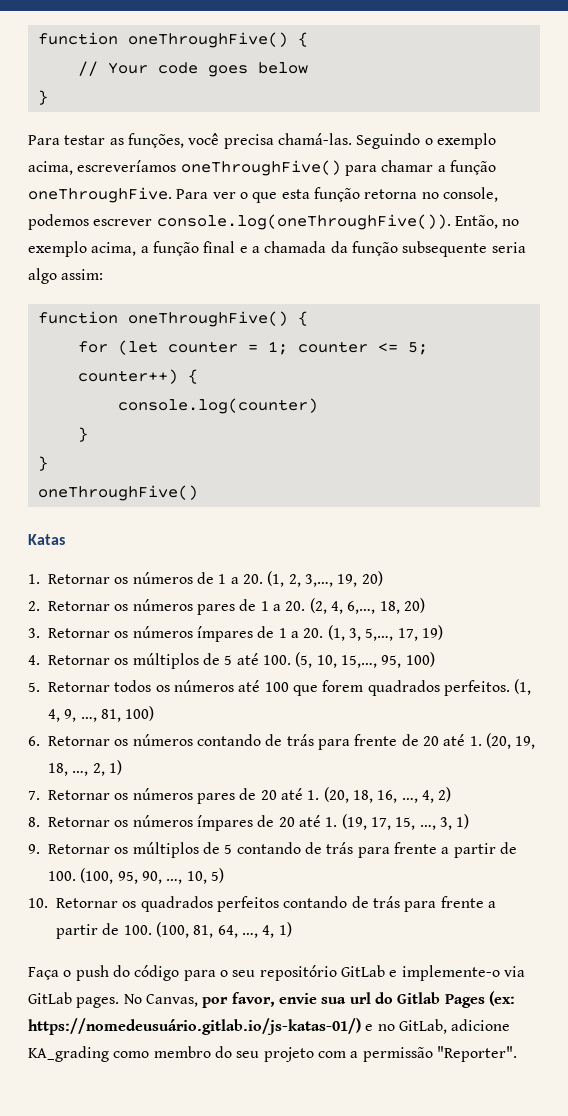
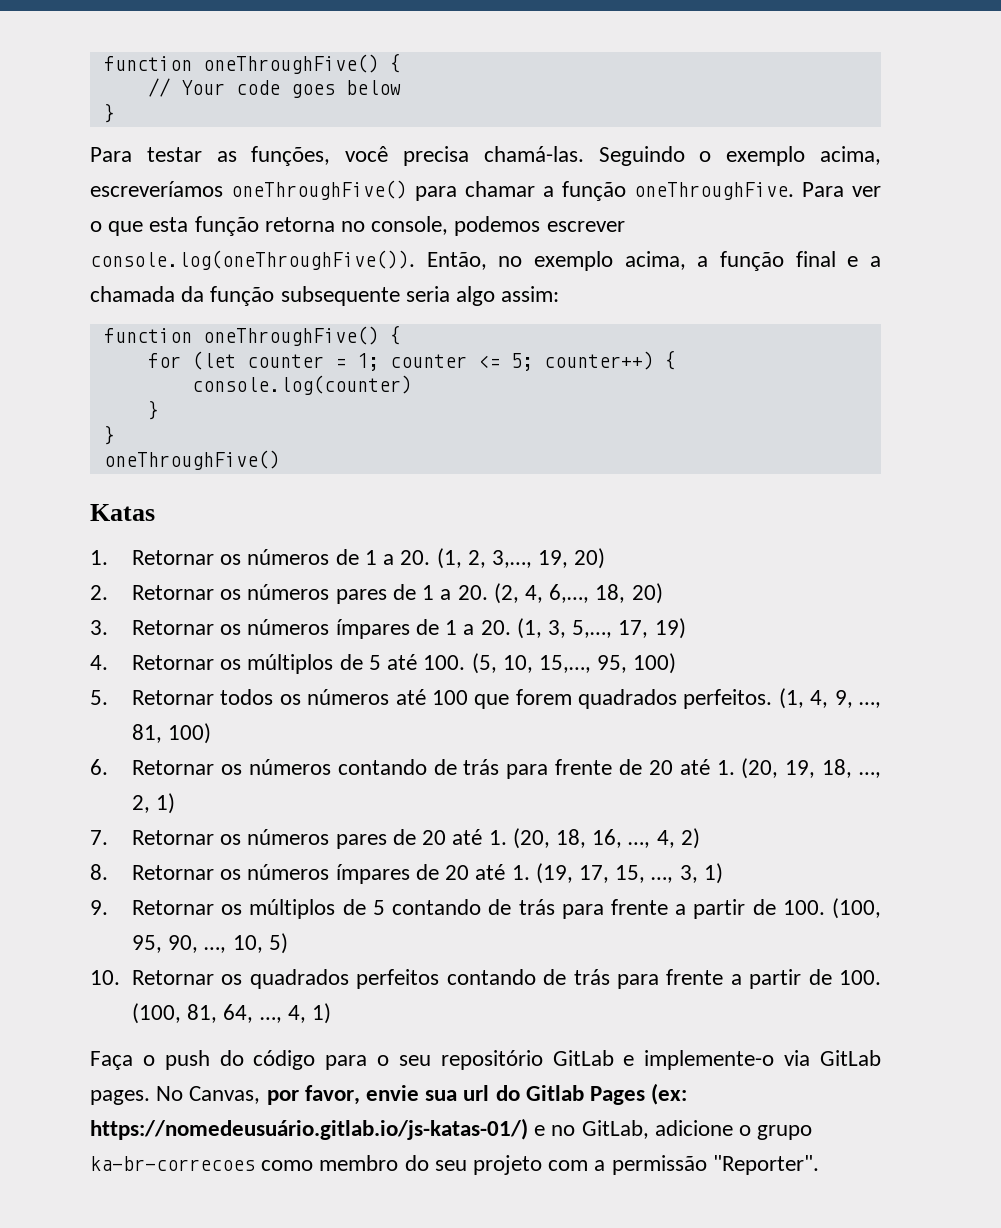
- No Canvas, por favor, envie sua url do Gitlab Pages (ex: https://nomedeusuário.gitlab.io/js-katas-01/) e no GitLab, adicione KA_grading como membro do seu projeto com a permissão "Reporter".
+ No Canvas, por favor, envie sua url do Gitlab Pages (ex: https://nomedeusuário.gitlab.io/js-katas-01/) e no GitLab, adicione o grupo ka-br-correcoes como membro do seu projeto com a permissão "Reporter".

